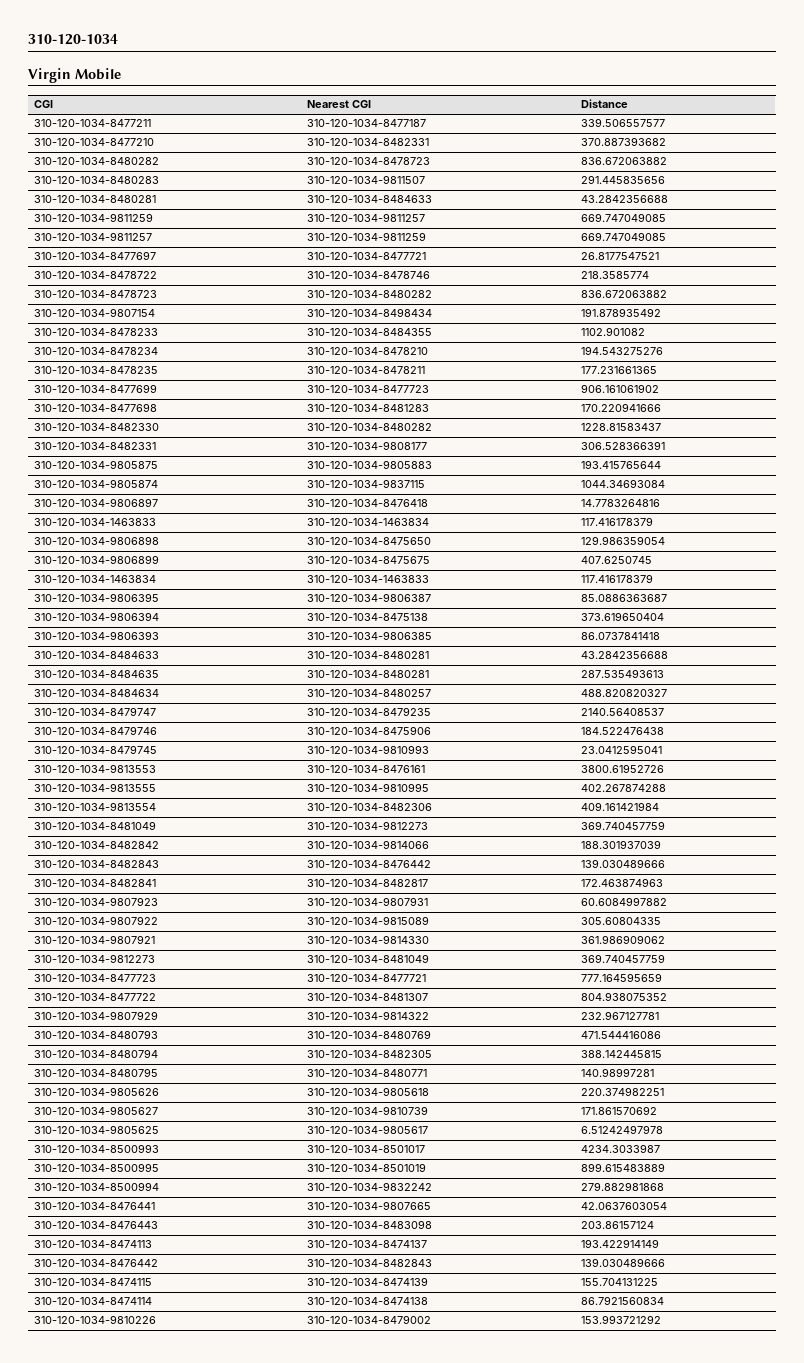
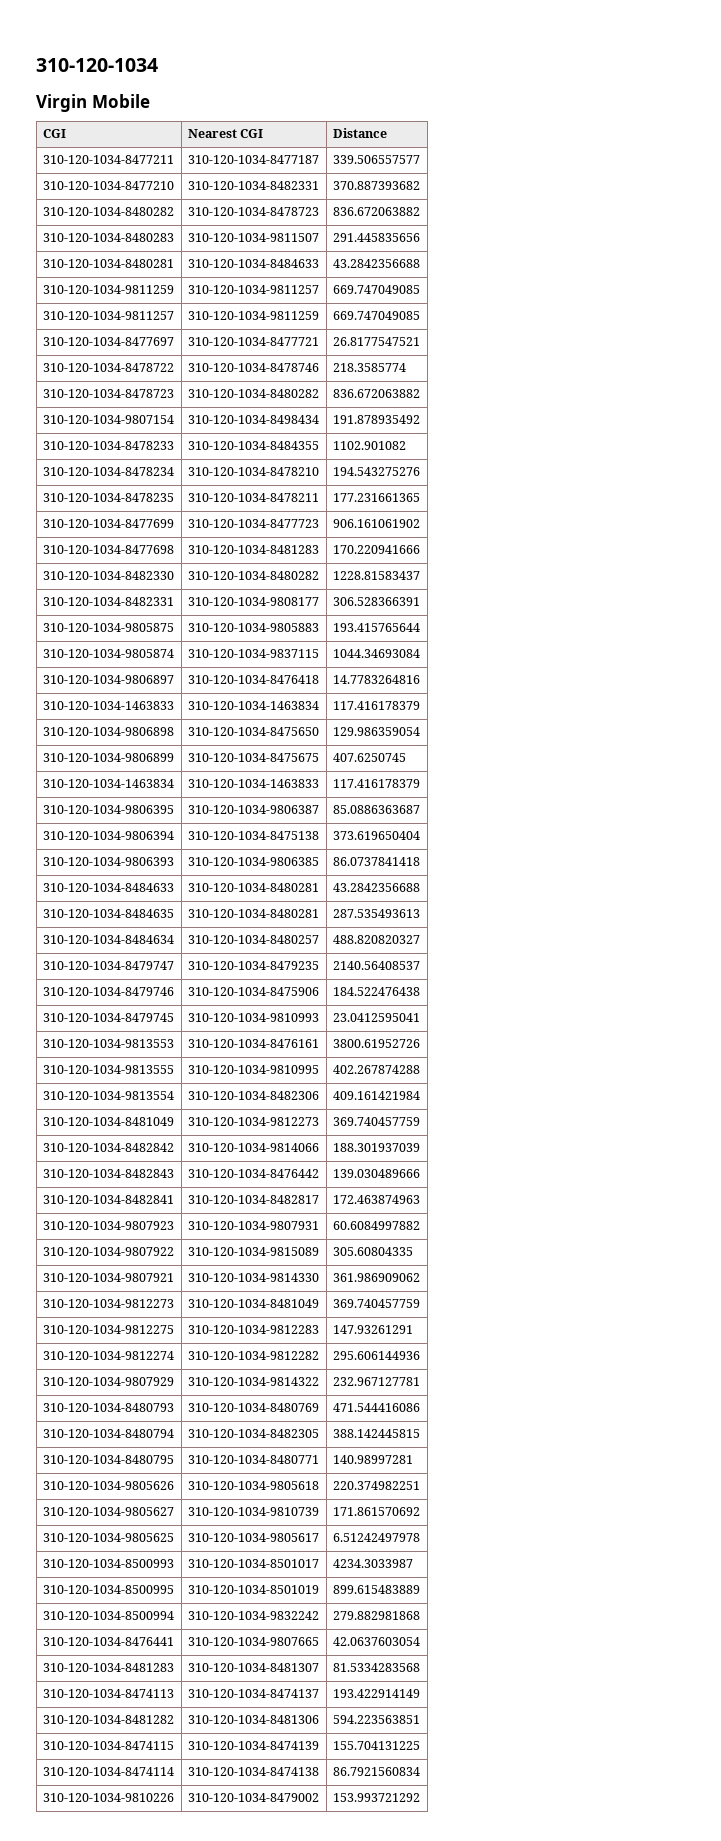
- 310-120-1034-8477723 | 310-120-1034-8477721 | 777.164595659
- 310-120-1034-8477722 | 310-120-1034-8481307 | 804.938075352
+ 310-120-1034-9812275 | 310-120-1034-9812283 | 147.93261291
+ 310-120-1034-9812274 | 310-120-1034-9812282 | 295.606144936
- 310-120-1034-8476443 | 310-120-1034-8483098 | 203.86157124
+ 310-120-1034-8481283 | 310-120-1034-8481307 | 81.5334283568
- 310-120-1034-8476442 | 310-120-1034-8482843 | 139.030489666
+ 310-120-1034-8481282 | 310-120-1034-8481306 | 594.223563851

